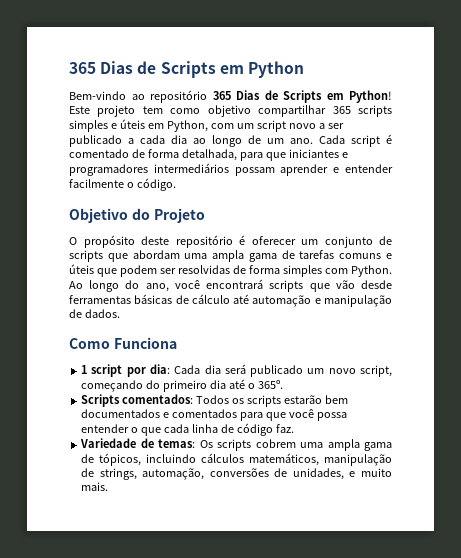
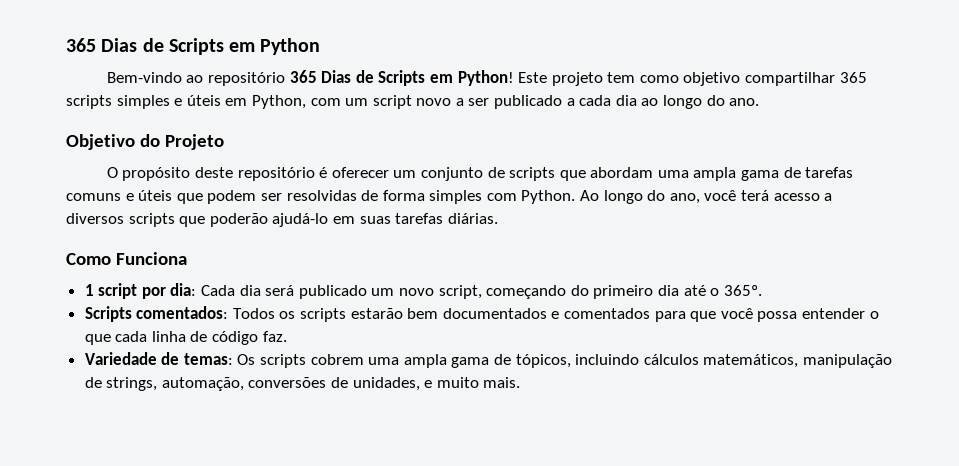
- Este projeto tem como objetivo compartilhar 365 scripts simples e úteis em Python, com um script novo a ser publicado a cada dia ao longo de um ano. Cada script é comentado de forma detalhada, para que iniciantes e programadores intermediários possam aprender e entender facilmente o código.
+ Este projeto tem como objetivo compartilhar 365 scripts simples e úteis em Python, com um script novo a ser publicado a cada dia ao longo do ano.
- Ao longo do ano, você encontrará scripts que vão desde ferramentas básicas de cálculo até automação e manipulação de dados.
+ Ao longo do ano, você terá acesso a diversos scripts que poderão ajudá-lo em suas tarefas diárias.

